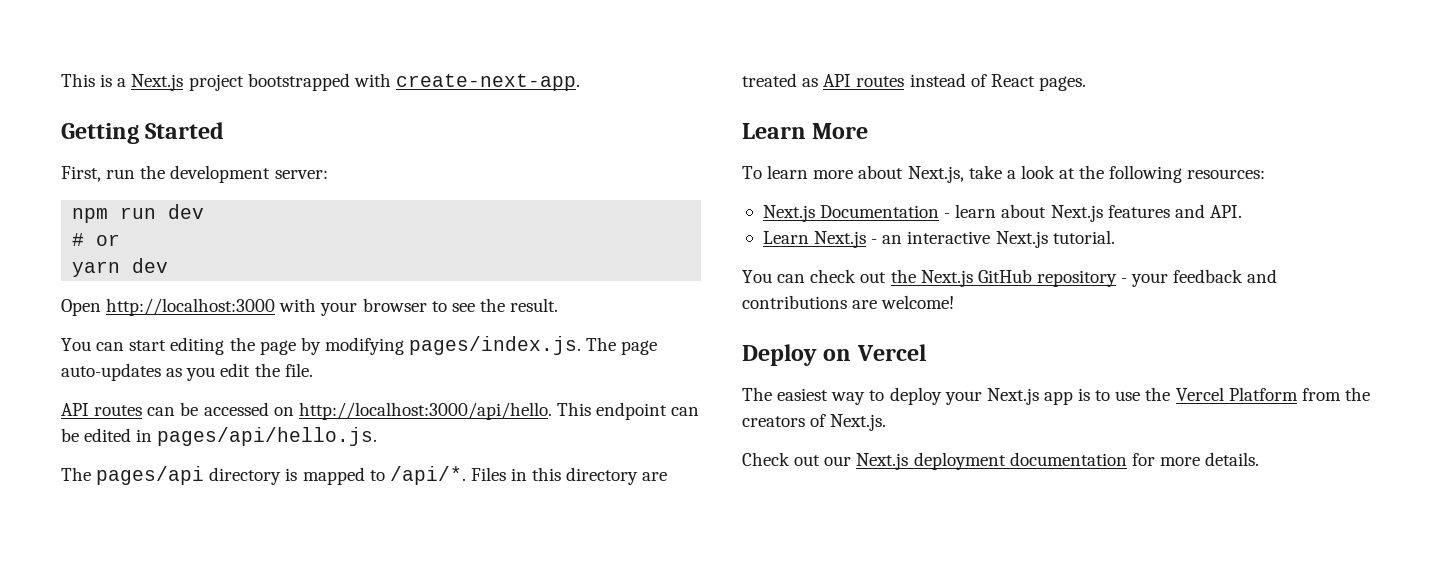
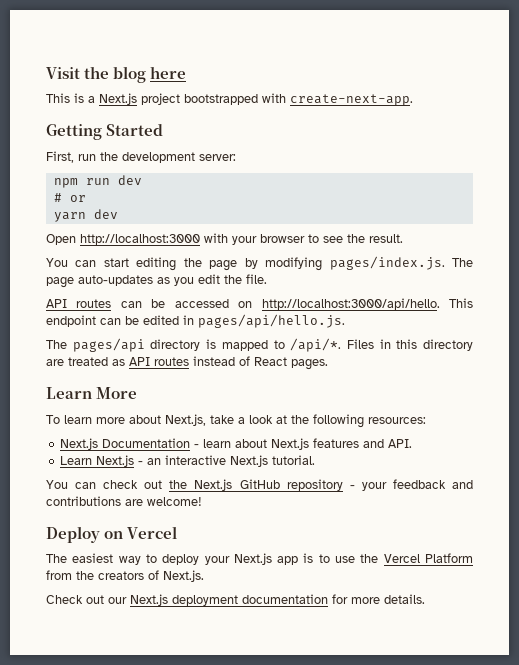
+ Visit the blog here

